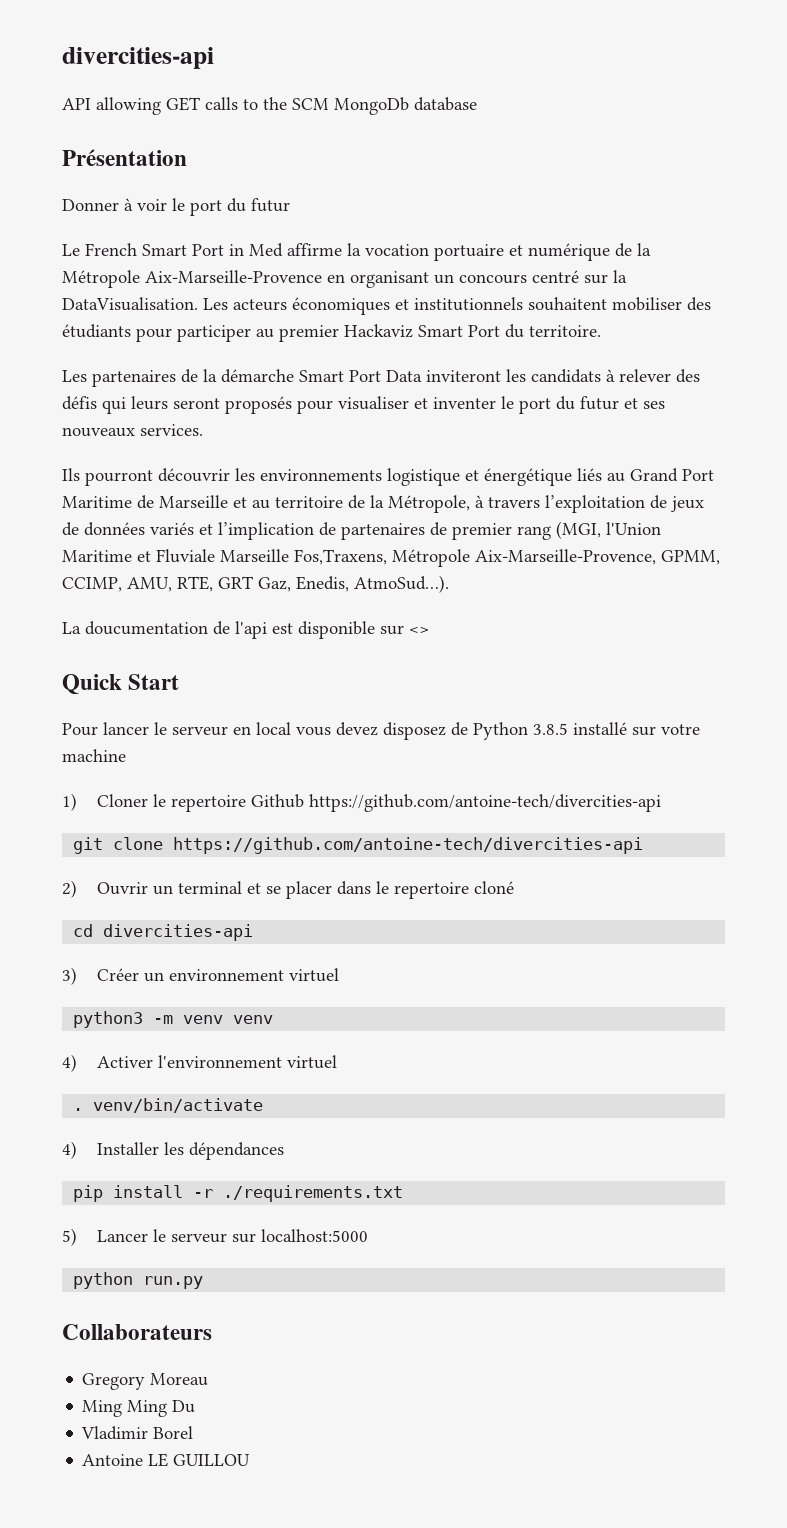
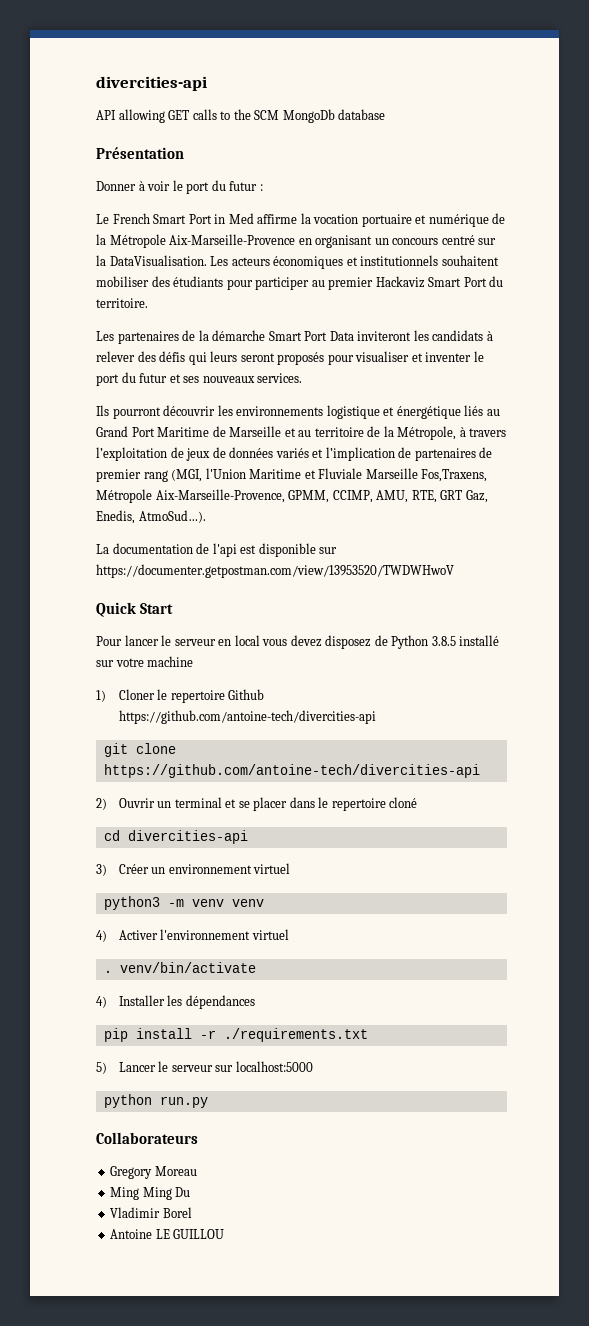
- Donner à voir le port du futur
+ Donner à voir le port du futur :
- La doucumentation de l'api est disponible sur <>
+ La documentation de l'api est disponible sur https://documenter.getpostman.com/view/13953520/TWDWHwoV

